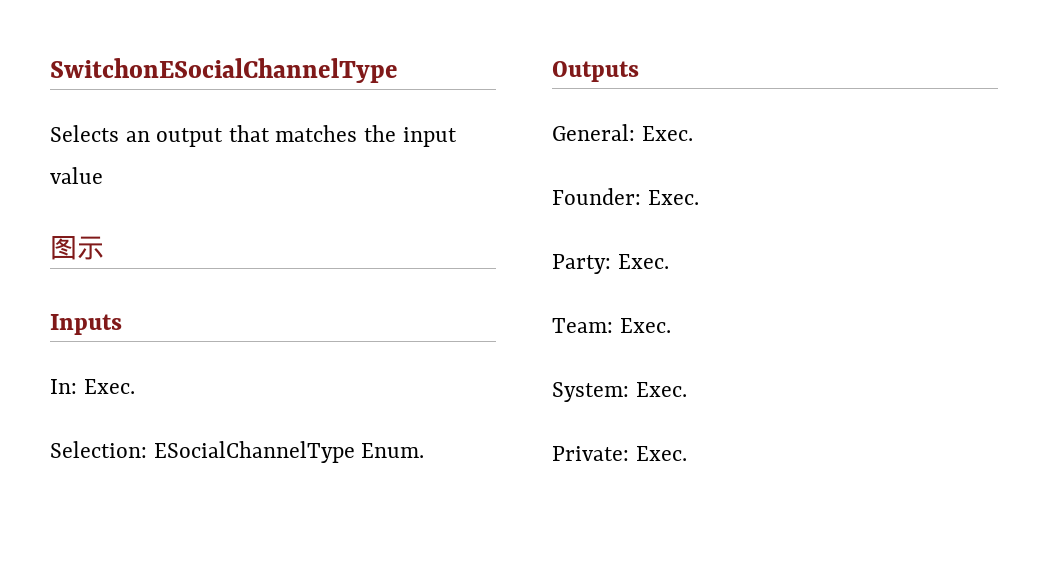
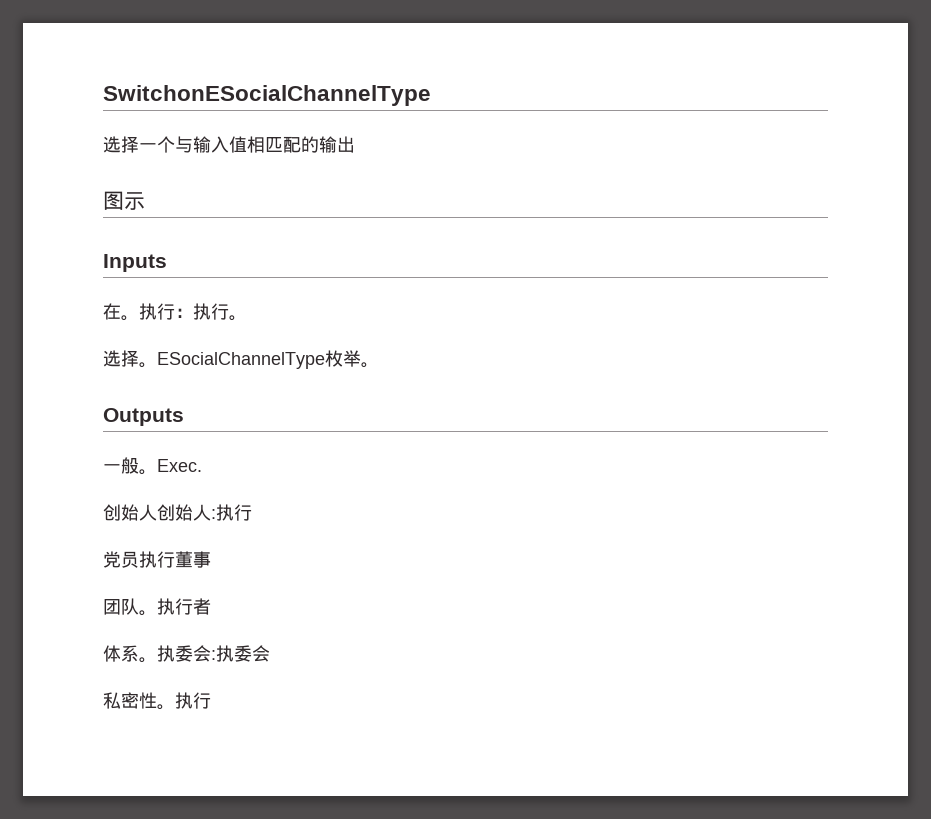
- Selects an output that matches the input value
+ 选择一个与输入值相匹配的输出
  图示
  Inputs
- In: Exec.
- Selection: ESocialChannelType Enum.
+ 在。执行：执行。
+ 选择。ESocialChannelType枚举。
- General: Exec.
- Founder: Exec.
- Party: Exec.
- Team: Exec.
- System: Exec.
- Private: Exec.
+ 一般。Exec.
+ 创始人创始人:执行
+ 党员执行董事
+ 团队。执行者
+ 体系。执委会:执委会
+ 私密性。执行

